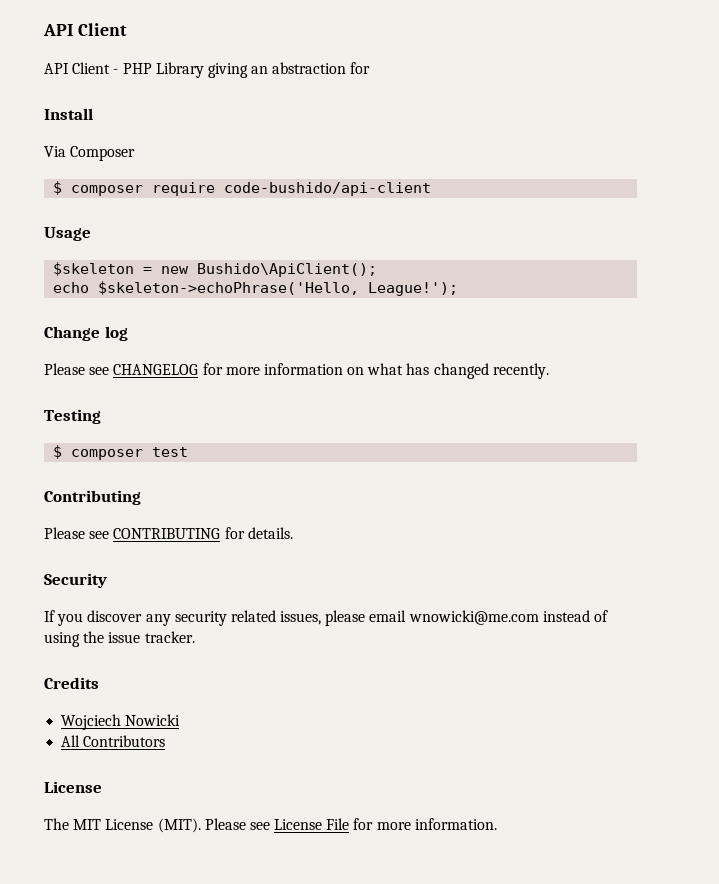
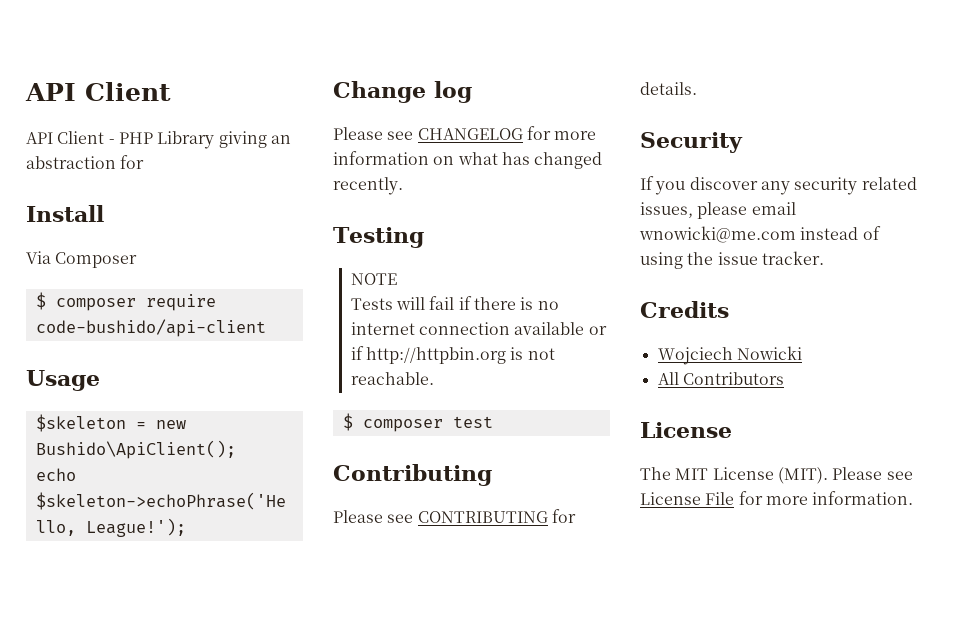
+ NOTE
+ Tests will fail if there is no internet connection available or if http://httpbin.org is not reachable.

